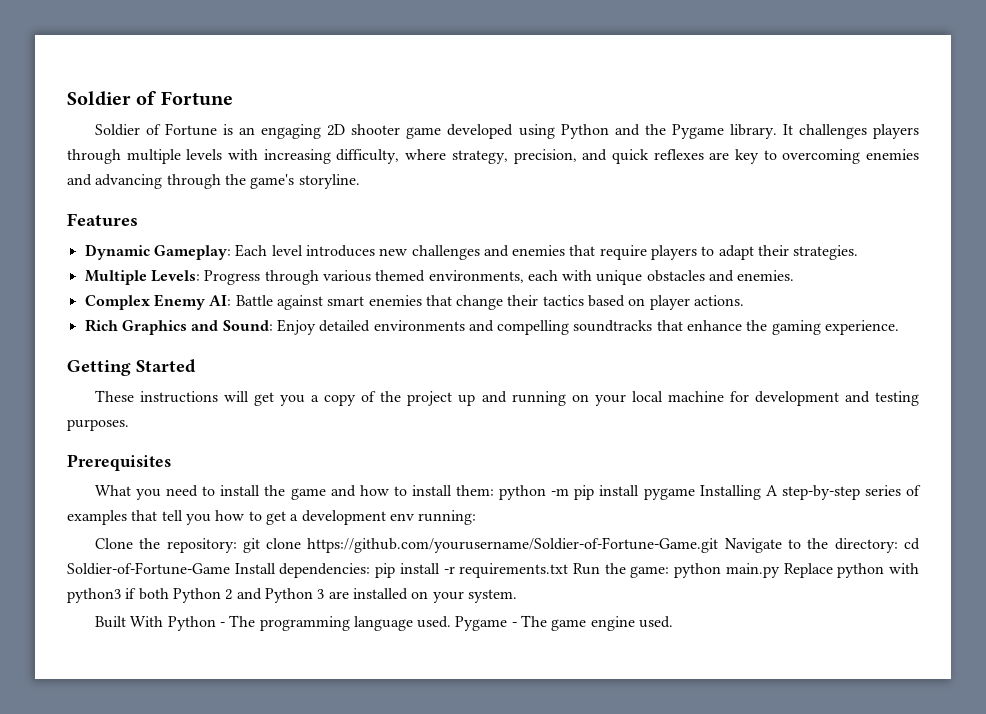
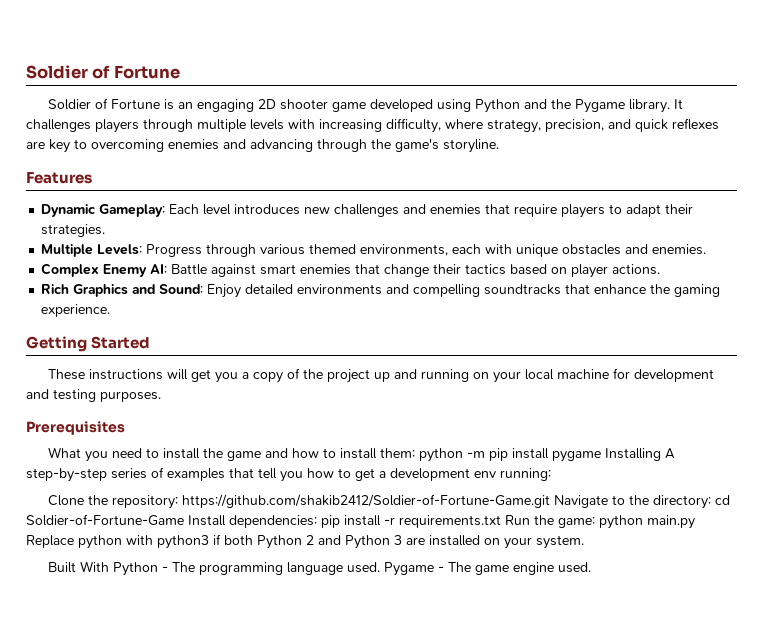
- Clone the repository: git clone https://github.com/yourusername/Soldier-of-Fortune-Game.git Navigate to the directory: cd Soldier-of-Fortune-Game Install dependencies: pip install -r requirements.txt Run the game: python main.py Replace python with python3 if both Python 2 and Python 3 are installed on your system.
+ Clone the repository: https://github.com/shakib2412/Soldier-of-Fortune-Game.git Navigate to the directory: cd Soldier-of-Fortune-Game Install dependencies: pip install -r requirements.txt Run the game: python main.py Replace python with python3 if both Python 2 and Python 3 are installed on your system.

